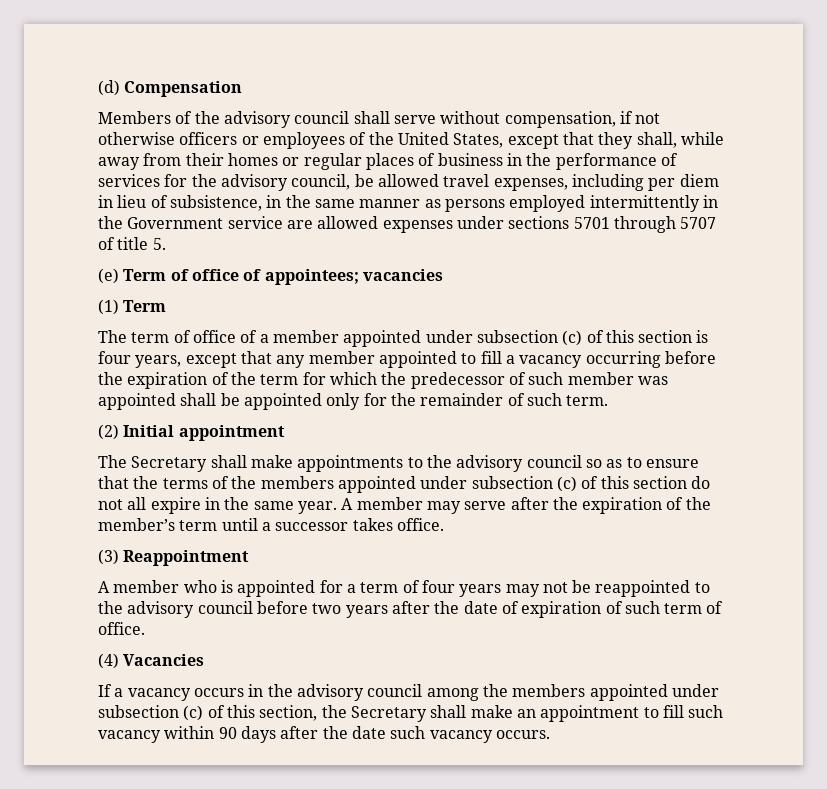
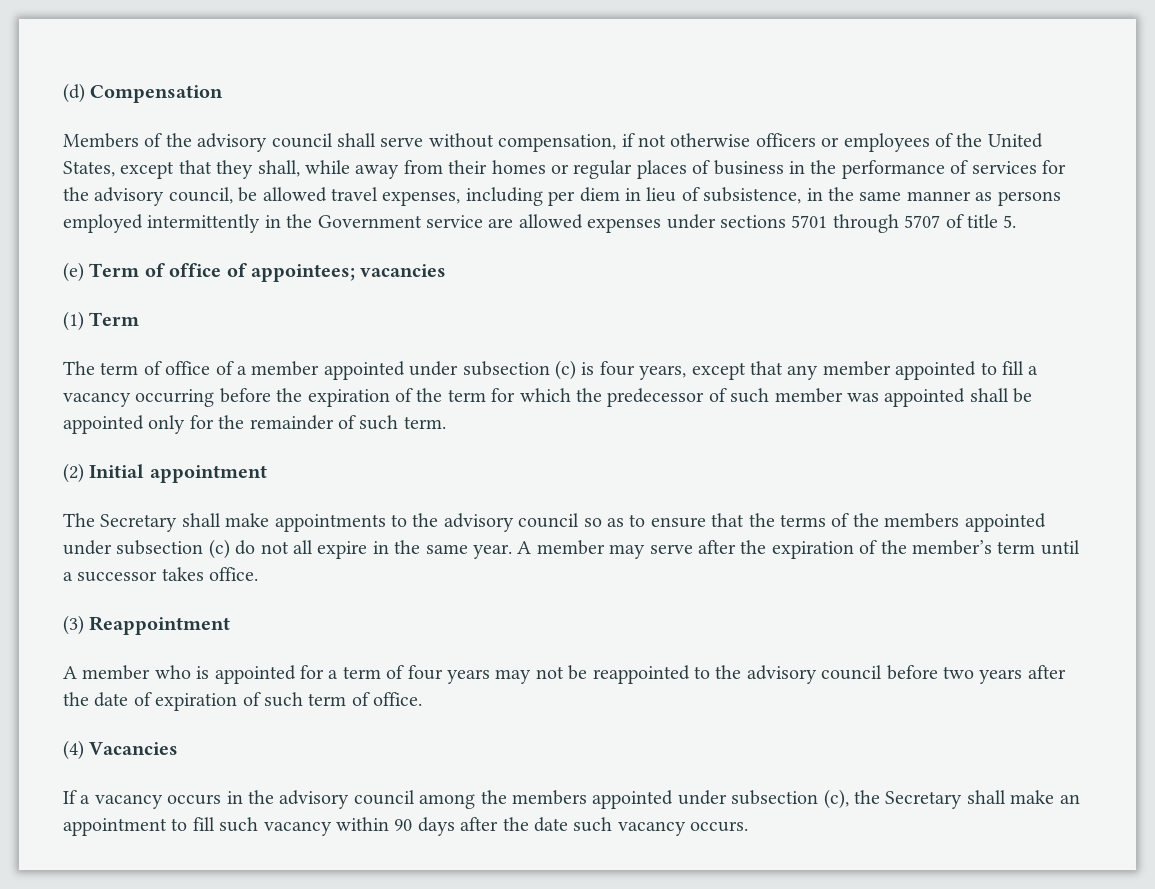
- The term of office of a member appointed under subsection (c) of this section is four years, except that any member appointed to fill a vacancy occurring before the expiration of the term for which the predecessor of such member was appointed shall be appointed only for the remainder of such term.
+ The term of office of a member appointed under subsection (c) is four years, except that any member appointed to fill a vacancy occurring before the expiration of the term for which the predecessor of such member was appointed shall be appointed only for the remainder of such term.
- The Secretary shall make appointments to the advisory council so as to ensure that the terms of the members appointed under subsection (c) of this section do not all expire in the same year.
+ The Secretary shall make appointments to the advisory council so as to ensure that the terms of the members appointed under subsection (c) do not all expire in the same year.
- If a vacancy occurs in the advisory council among the members appointed under subsection (c) of this section, the Secretary shall make an appointment to fill such vacancy within 90 days after the date such vacancy occurs.
+ If a vacancy occurs in the advisory council among the members appointed under subsection (c), the Secretary shall make an appointment to fill such vacancy within 90 days after the date such vacancy occurs.

